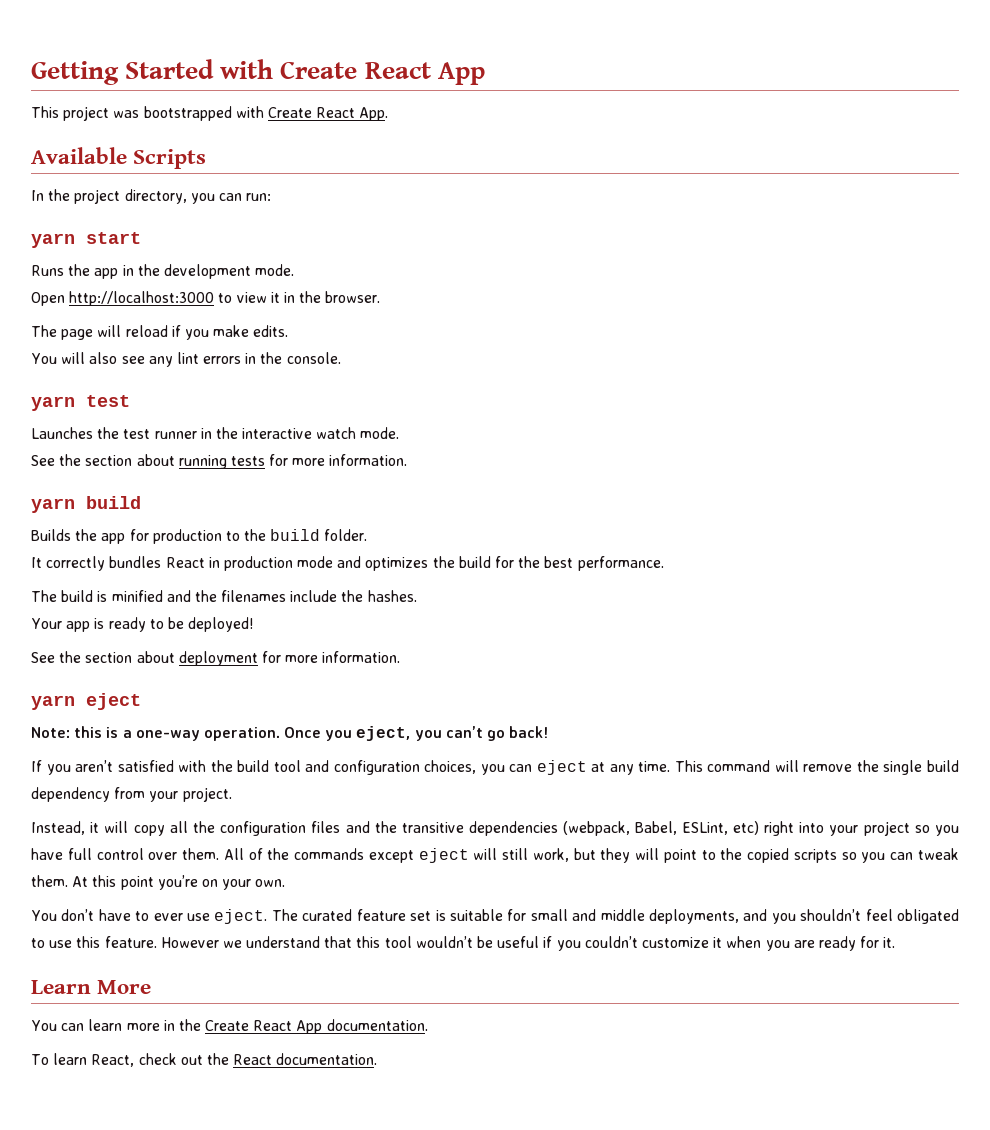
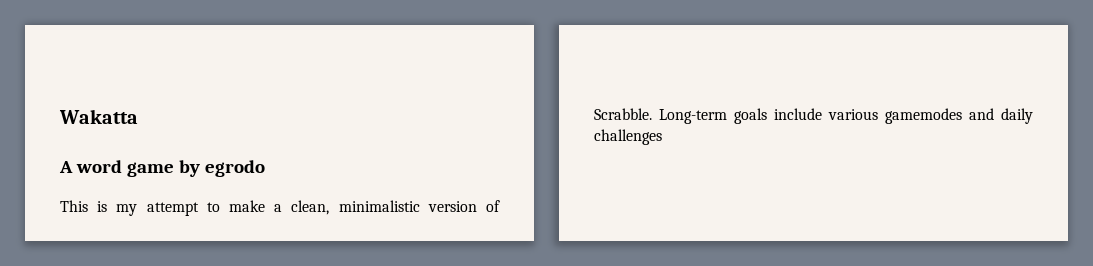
- Getting Started with Create React App
- This project was bootstrapped with Create React App.
- Available Scripts
- In the project directory, you can run:
- yarn start
- Runs the app in the development mode.
- Open http://localhost:3000 to view it in the browser.
- The page will reload if you make edits.
- You will also see any lint errors in the console.
- yarn test
- Launches the test runner in the interactive watch mode.
- See the section about running tests for more information.
- yarn build
- Builds the app for production to the build folder.
- It correctly bundles React in production mode and optimizes the build for the best performance.
- The build is minified and the filenames include the hashes.
- Your app is ready to be deployed!
- See the section about deployment for more information.
- yarn eject
- Note: this is a one-way operation. Once you eject, you can’t go back!
- If you aren’t satisfied with the build tool and configuration choices, you can eject at any time. This command will remove the single build dependency from your project.
- Instead, it will copy all the configuration files and the transitive dependencies (webpack, Babel, ESLint, etc) right into your project so you have full control over them. All of the commands except eject will still work, but they will point to the copied scripts so you can tweak them. At this point you’re on your own.
- You don’t have to ever use eject. The curated feature set is suitable for small and middle deployments, and you shouldn’t feel obligated to use this feature. However we understand that this tool wouldn’t be useful if you couldn’t customize it when you are ready for it.
- Learn More
- You can learn more in the Create React App documentation.
- To learn React, check out the React documentation.
+ Wakatta
+ A word game by egrodo
+ This is my attempt to make a clean, minimalistic version of Scrabble. Long-term goals include various gamemodes and daily challenges

